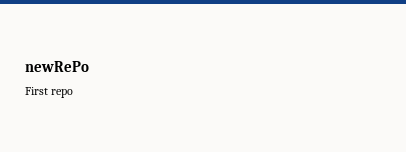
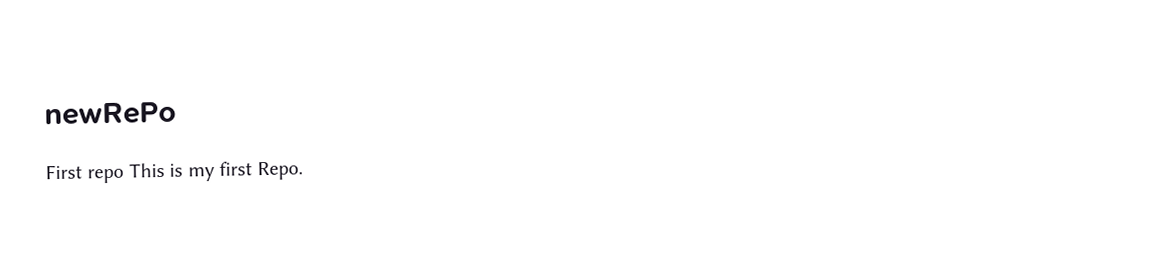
- First repo
+ First repo This is my first Repo.

